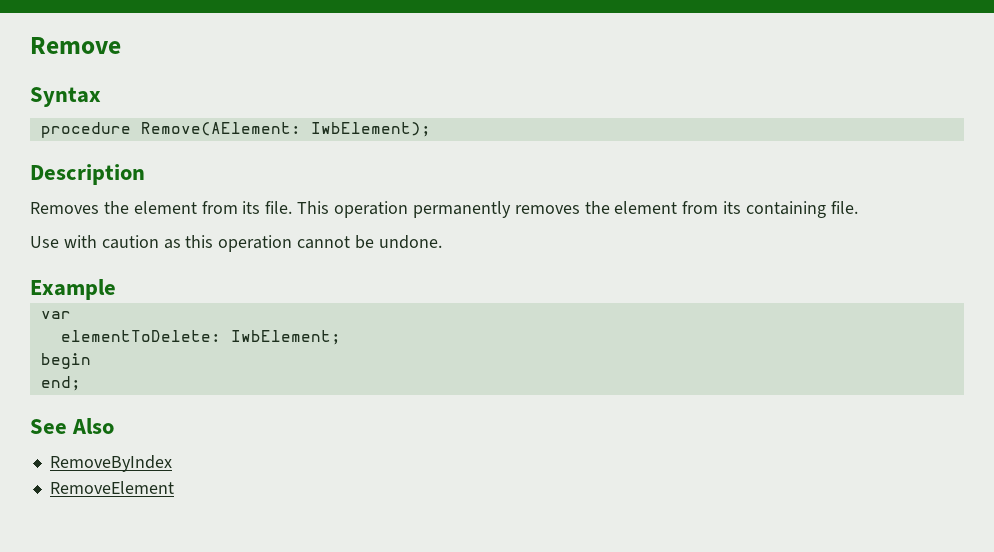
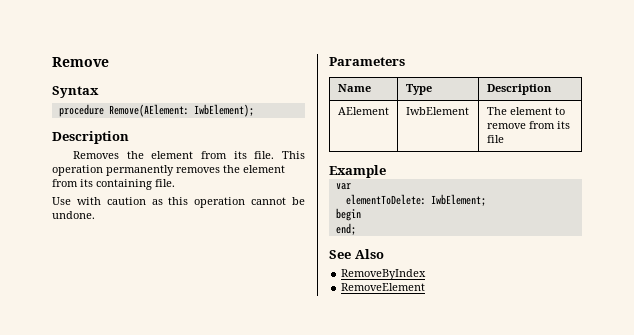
+ Parameters
+ Name | Type | Description
+ AElement | IwbElement | The element to remove from its file

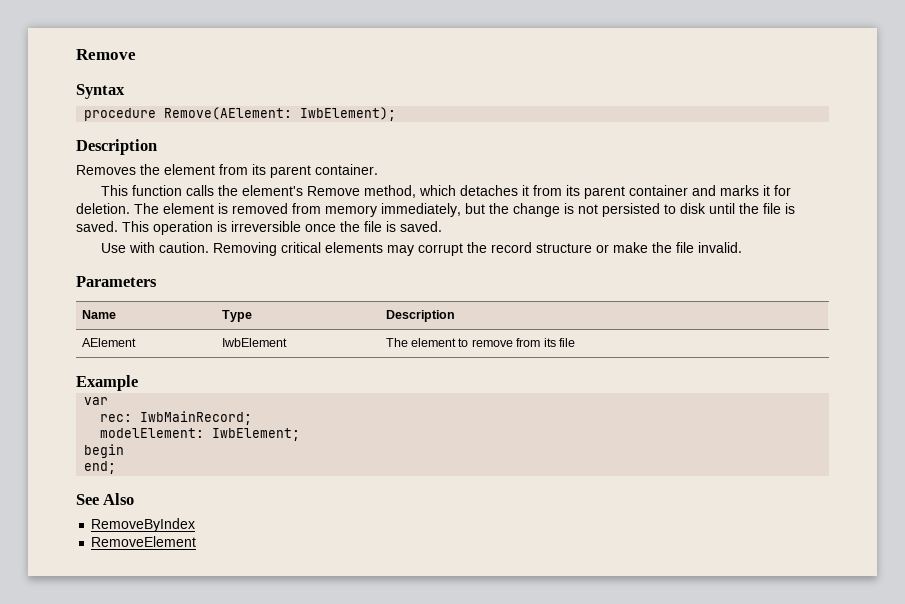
- Removes the element from its file. This operation permanently removes the element from its containing file.
- Use with caution as this operation cannot be undone.
+ Removes the element from its parent container.
+ This function calls the element's Remove method, which detaches it from its parent container and marks it for deletion. The element is removed from memory immediately, but the change is not persisted to disk until the file is saved. This operation is irreversible once the file is saved.
+ Use with caution. Removing critical elements may corrupt the record structure or make the file invalid.
- elementToDelete: IwbElement;
+ rec: IwbMainRecord;
+ modelElement: IwbElement;

